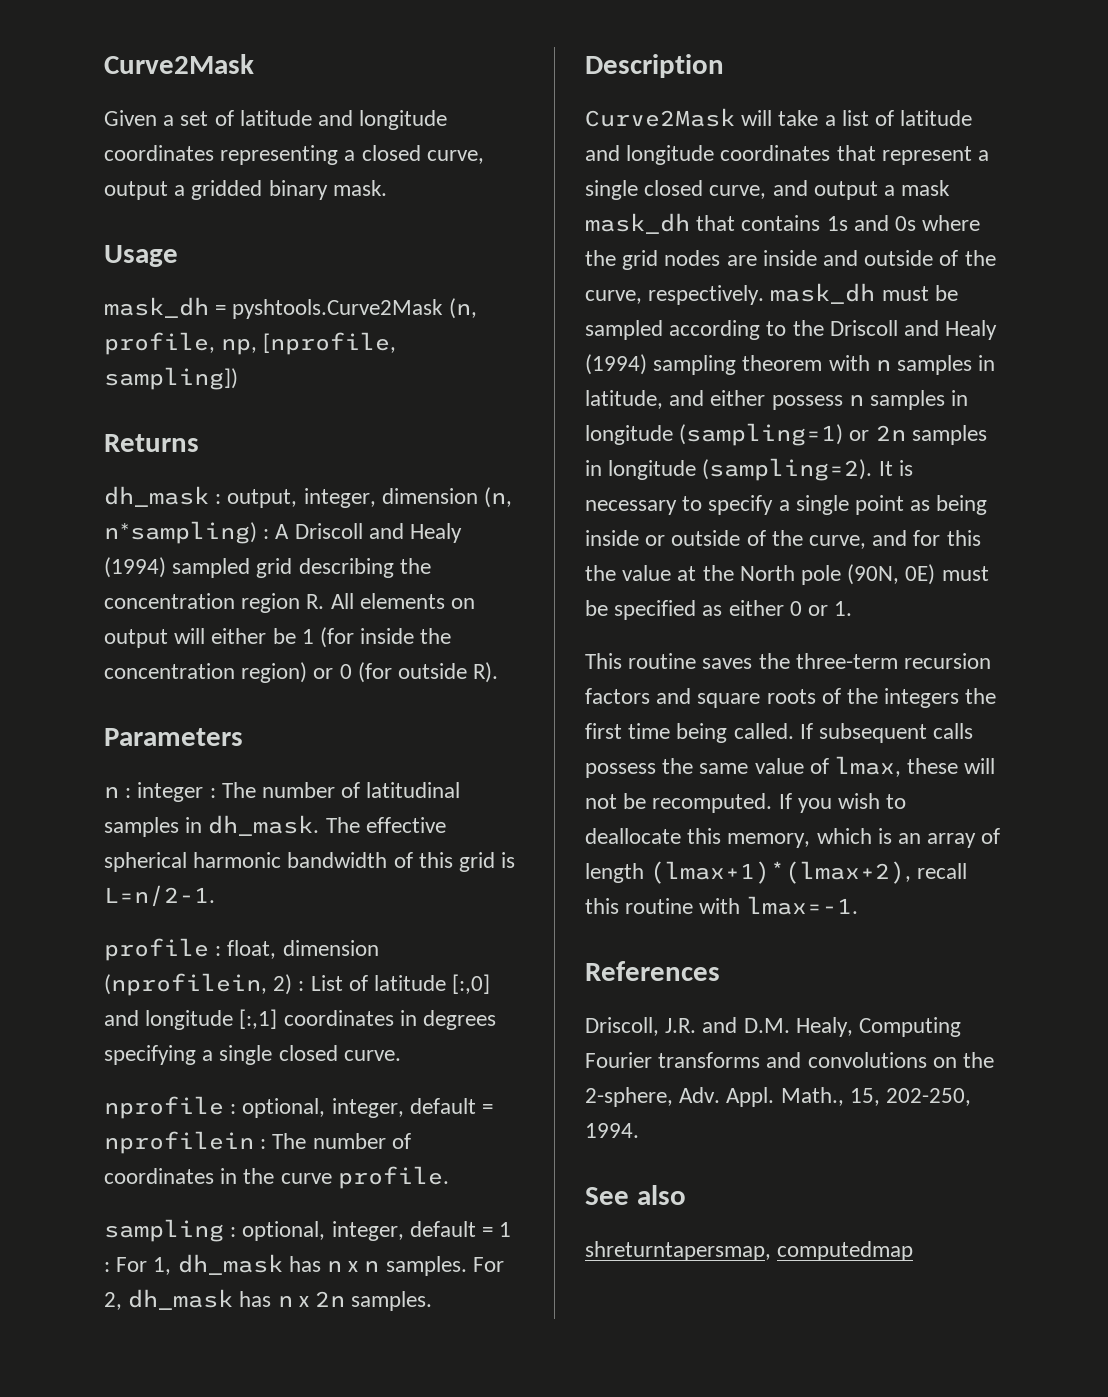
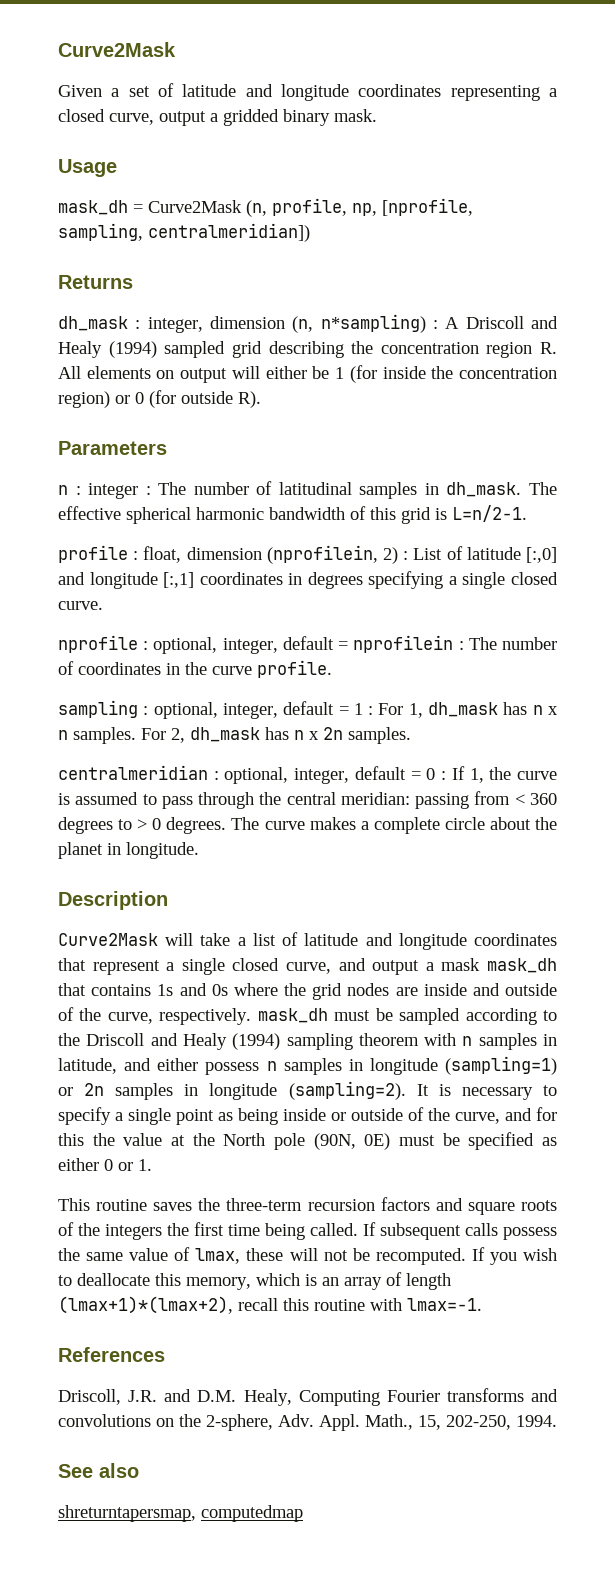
- mask_dh = pyshtools.Curve2Mask (n, profile, np, [nprofile, sampling])
+ mask_dh = Curve2Mask (n, profile, np, [nprofile, sampling, centralmeridian])
- dh_mask : output, integer, dimension (n, n*sampling) : A Driscoll and Healy (1994) sampled grid describing the concentration region R. All elements on output will either be 1 (for inside the concentration region) or 0 (for outside R).
+ dh_mask : integer, dimension (n, n*sampling) : A Driscoll and Healy (1994) sampled grid describing the concentration region R. All elements on output will either be 1 (for inside the concentration region) or 0 (for outside R).
+ centralmeridian : optional, integer, default = 0 : If 1, the curve is assumed to pass through the central meridian: passing from < 360 degrees to > 0 degrees. The curve makes a complete circle about the planet in longitude.

